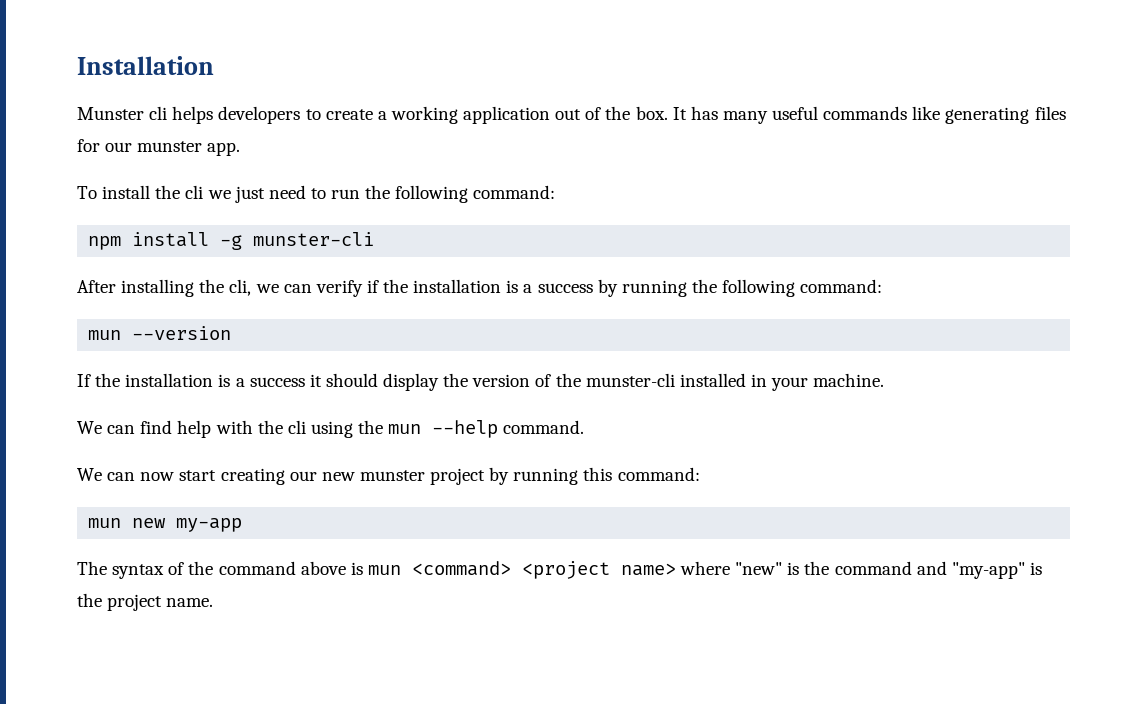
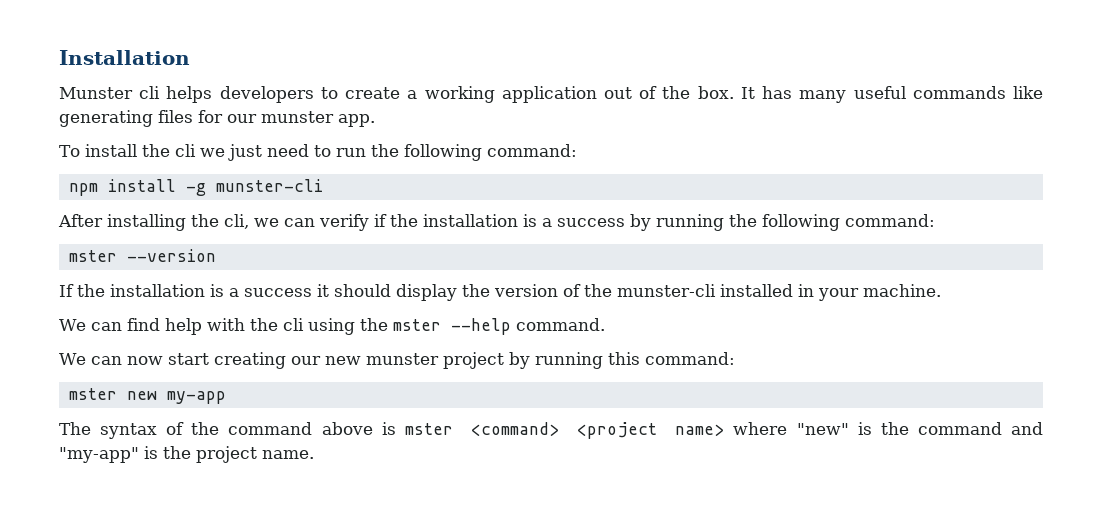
- mun --version
+ mster --version
- We can find help with the cli using the mun --help command.
+ We can find help with the cli using the mster --help command.
- mun new my-app
+ mster new my-app
- The syntax of the command above is mun <command> <project name> where "new" is the command and "my-app" is the project name.
+ The syntax of the command above is mster <command> <project name> where "new" is the command and "my-app" is the project name.

